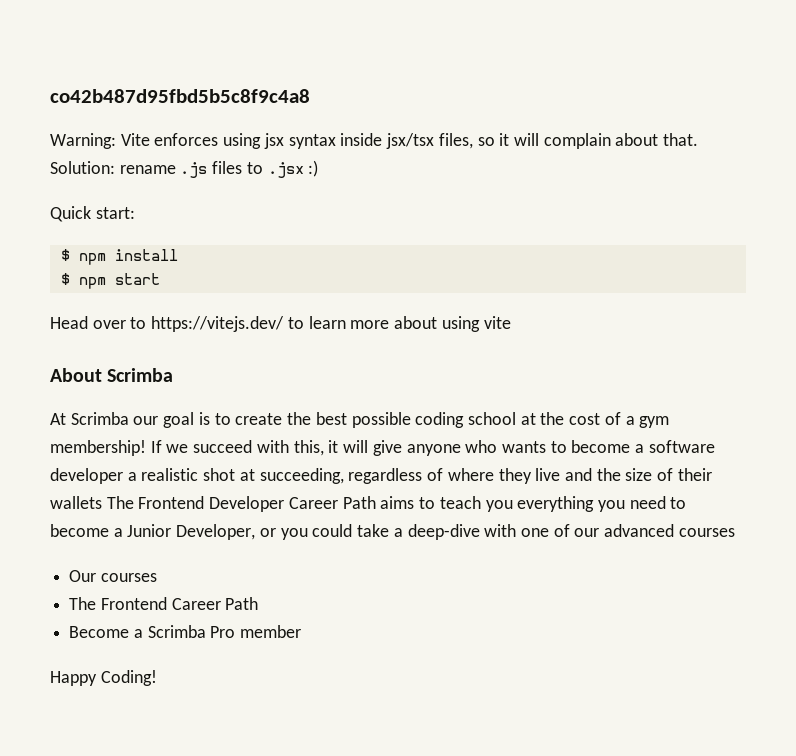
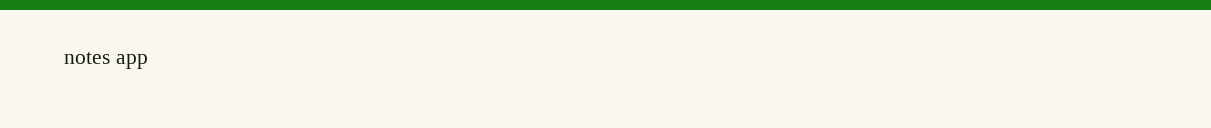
- co42b487d95fbd5b5c8f9c4a8
- Warning: Vite enforces using jsx syntax inside jsx/tsx files, so it will complain about that. Solution: rename .js files to .jsx :)
- Quick start:
- $ npm install
- $ npm start
- Head over to https://vitejs.dev/ to learn more about using vite
- About Scrimba
- At Scrimba our goal is to create the best possible coding school at the cost of a gym membership! If we succeed with this, it will give anyone who wants to become a software developer a realistic shot at succeeding, regardless of where they live and the size of their wallets The Frontend Developer Career Path aims to teach you everything you need to become a Junior Developer, or you could take a deep-dive with one of our advanced courses
- Our courses
- The Frontend Career Path
- Become a Scrimba Pro member
- Happy Coding!
+ notes app

